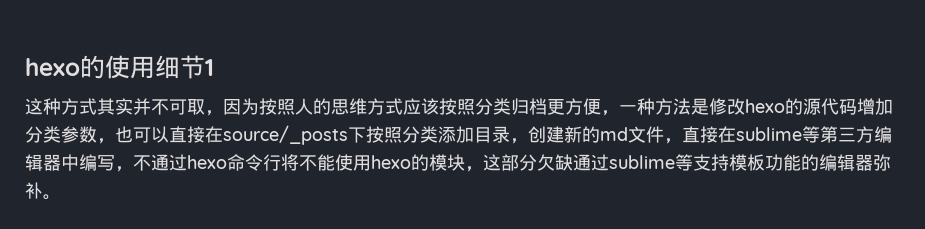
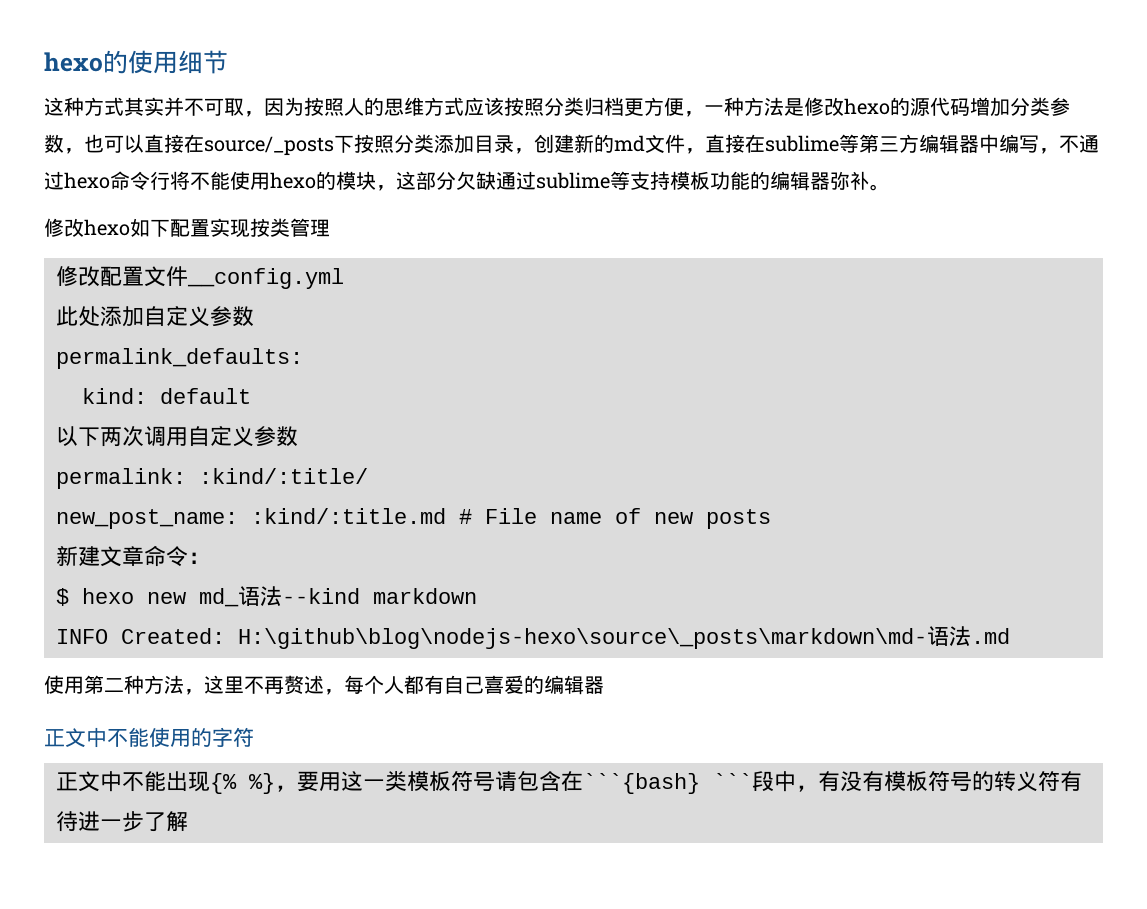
- hexo的使用细节1
+ hexo的使用细节
+ 修改hexo如下配置实现按类管理
+ 修改配置文件__config.yml
+ 此处添加自定义参数
+ permalink_defaults:
+ kind: default
+ 以下两次调用自定义参数
+ permalink: :kind/:title/
+ new_post_name: :kind/:title.md # File name of new posts
+ 新建文章命令：
+ $ hexo new md_语法--kind markdown
+ INFO Created: H:\github\blog\nodejs-hexo\source\_posts\markdown\md-语法.md
+ 使用第二种方法，这里不再赘述，每个人都有自己喜爱的编辑器
+ 正文中不能使用的字符
+ 正文中不能出现{% %}，要用这一类模板符号请包含在```{bash} ```段中，有没有模板符号的转义符有待进一步了解

